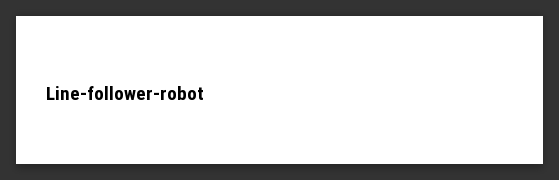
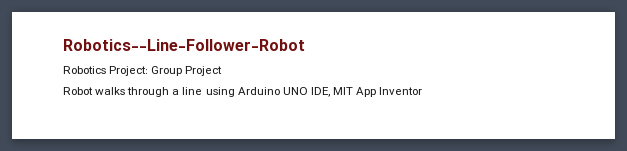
- Line-follower-robot
+ Robotics--Line-Follower-Robot
+ Robotics Project: Group Project
+ Robot walks through a line using Arduino UNO IDE, MIT App Inventor

